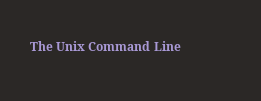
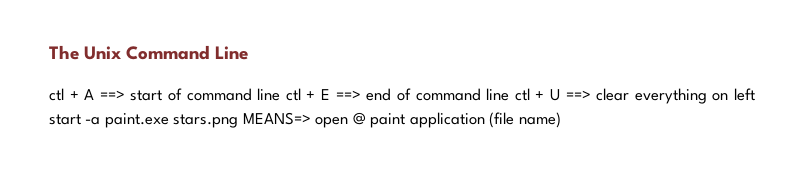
+ ctl + A ==> start of command line ctl + E ==> end of command line ctl + U ==> clear everything on left start -a paint.exe stars.png MEANS=> open @ paint application (file name)

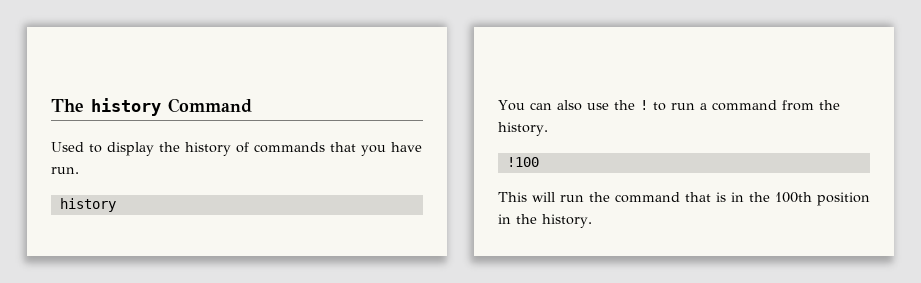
- The Unix Command Line
- ctl + A ==> start of command line ctl + E ==> end of command line ctl + U ==> clear everything on left start -a paint.exe stars.png MEANS=> open @ paint application (file name)
+ The history Command
+ Used to display the history of commands that you have run.
+ history
+ You can also use the ! to run a command from the history.
+ !100
+ This will run the command that is in the 100th position in the history.

